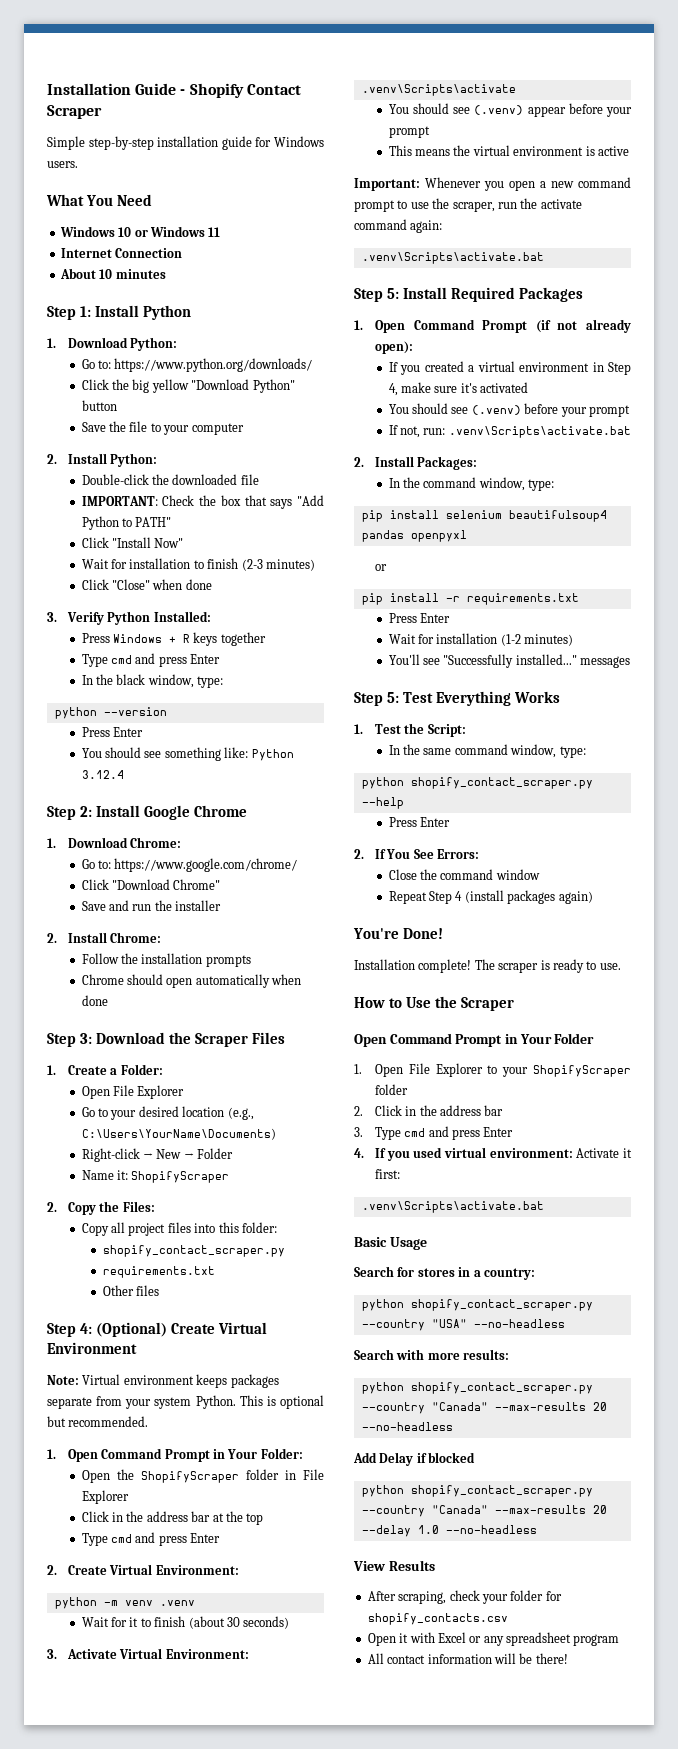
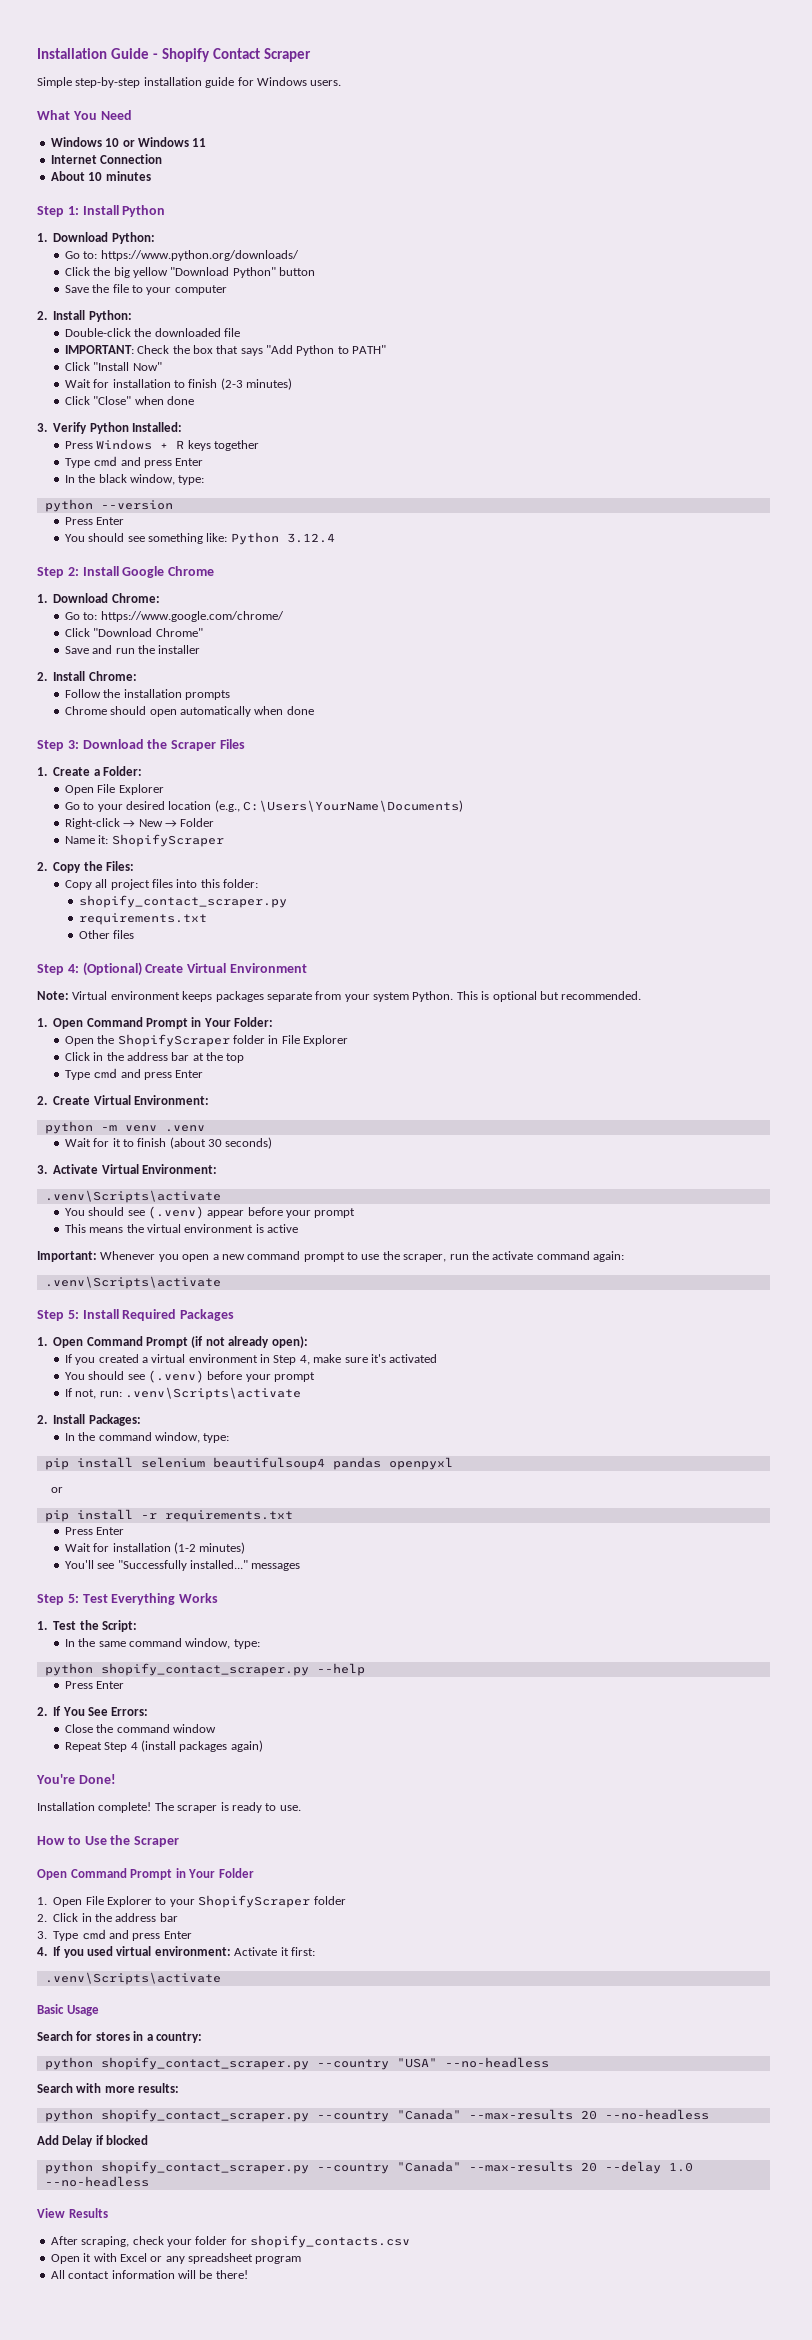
  Important: Whenever you open a new command prompt to use the scraper, run the activate command again:
- .venv\Scripts\activate.bat
+ .venv\Scripts\activate
- If not, run: .venv\Scripts\activate.bat
+ If not, run: .venv\Scripts\activate
  4. If you used virtual environment: Activate it first:
- .venv\Scripts\activate.bat
+ .venv\Scripts\activate

